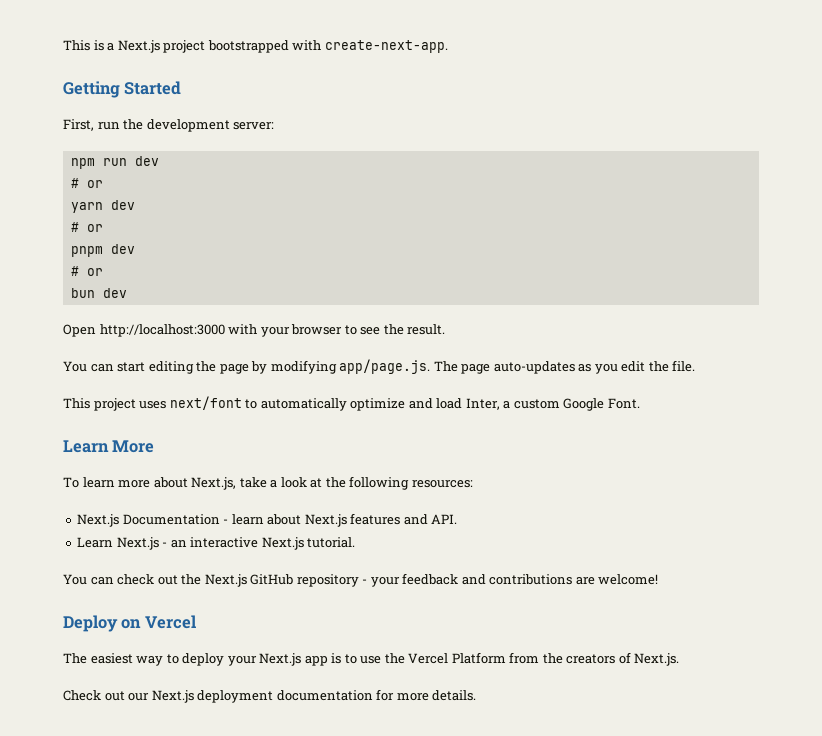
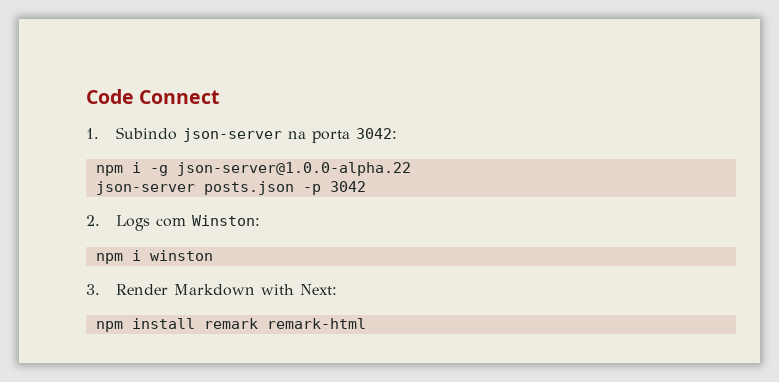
- This is a Next.js project bootstrapped with create-next-app.
- Getting Started
- First, run the development server:
- npm run dev
- # or
- yarn dev
- # or
- pnpm dev
- # or
- bun dev
- Open http://localhost:3000 with your browser to see the result.
- You can start editing the page by modifying app/page.js. The page auto-updates as you edit the file.
- This project uses next/font to automatically optimize and load Inter, a custom Google Font.
- Learn More
- To learn more about Next.js, take a look at the following resources:
- Next.js Documentation - learn about Next.js features and API.
- Learn Next.js - an interactive Next.js tutorial.
- You can check out the Next.js GitHub repository - your feedback and contributions are welcome!
- Deploy on Vercel
- The easiest way to deploy your Next.js app is to use the Vercel Platform from the creators of Next.js.
- Check out our Next.js deployment documentation for more details.
+ Code Connect
+ 1. Subindo json-server na porta 3042:
+ npm i -g json-server@1.0.0-alpha.22
+ json-server posts.json -p 3042
+ 2. Logs com Winston:
+ npm i winston
+ 3. Render Markdown with Next:
+ npm install remark remark-html

